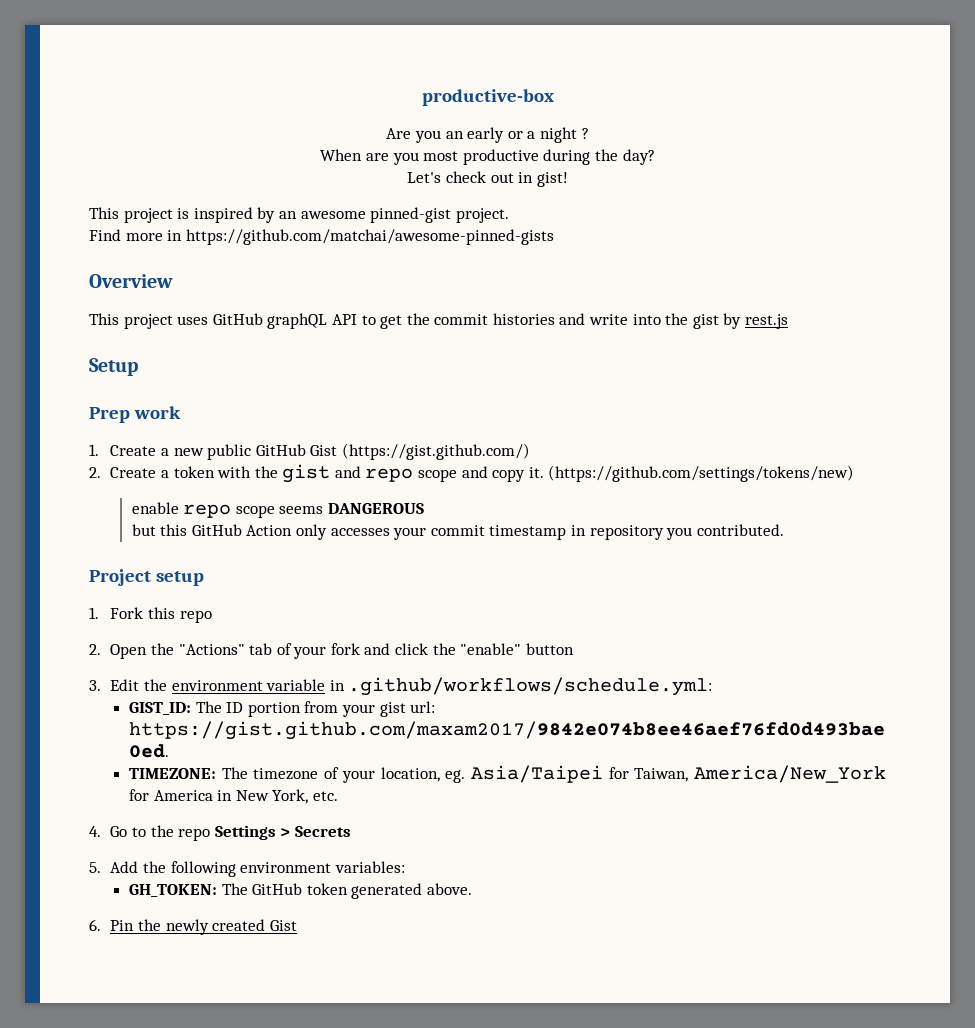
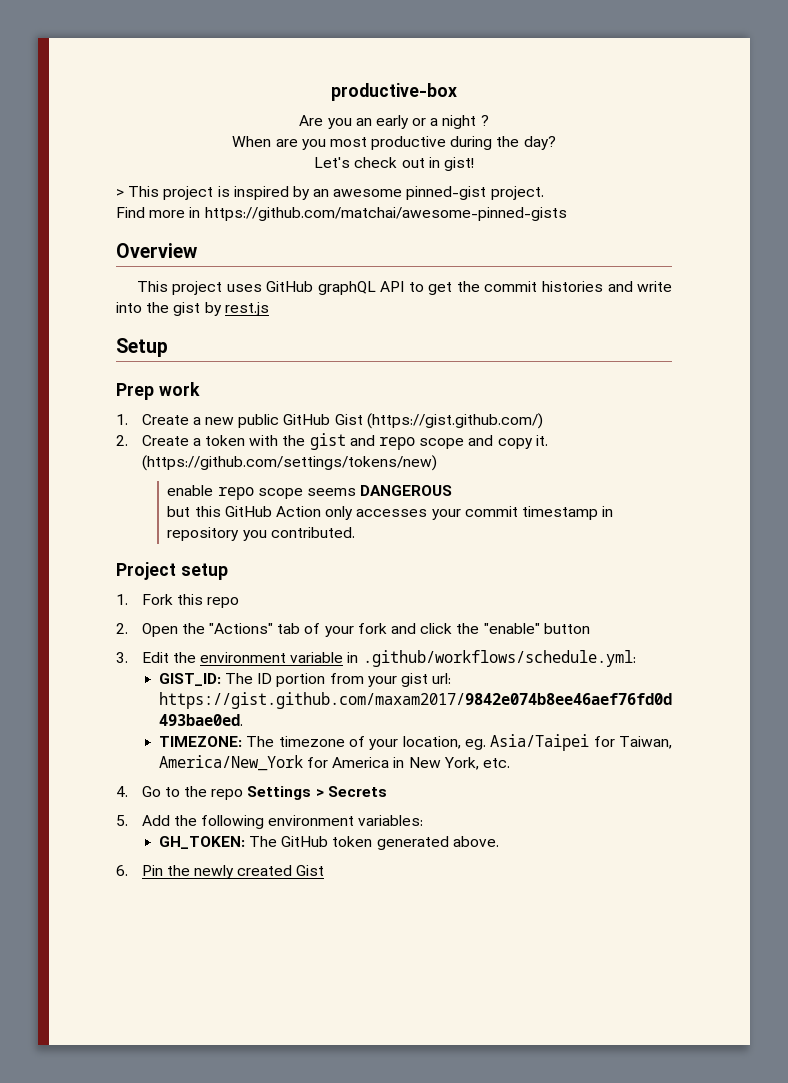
- This project is inspired by an awesome pinned-gist project.
+ > This project is inspired by an awesome pinned-gist project.

